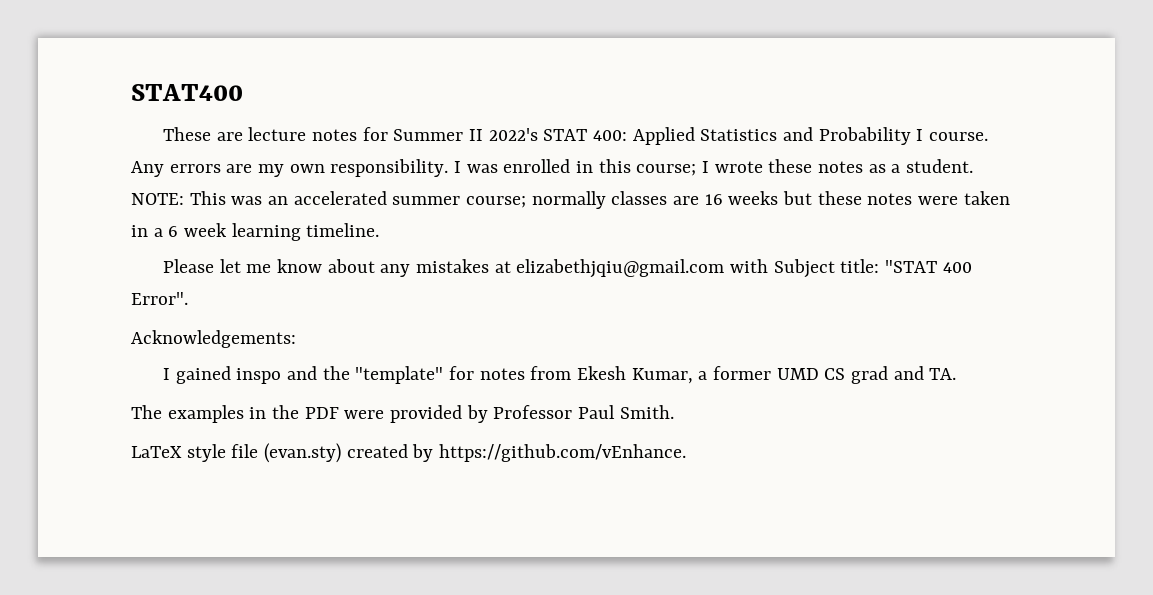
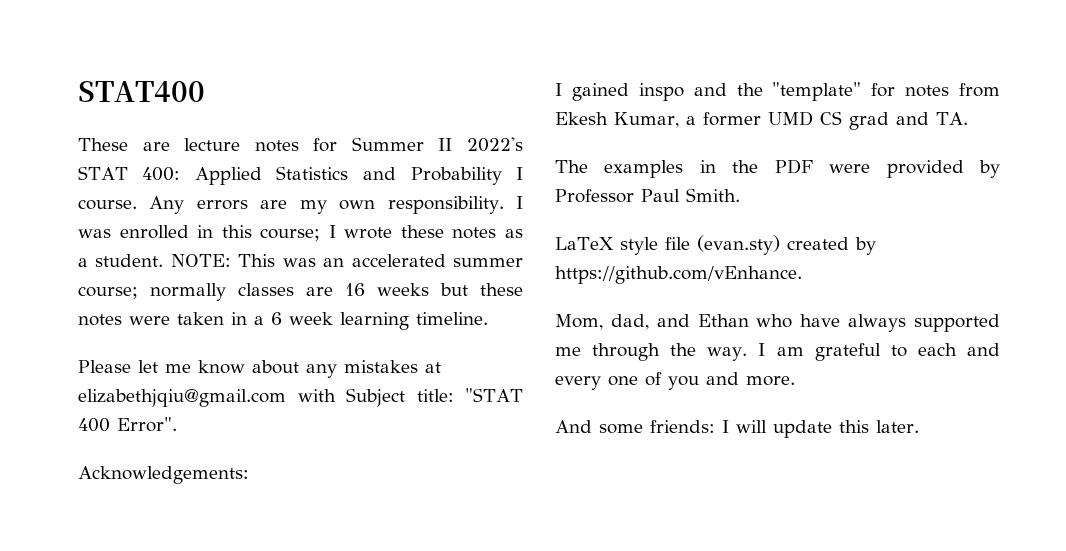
+ Mom, dad, and Ethan who have always supported me through the way. I am grateful to each and every one of you and more.
+ And some friends: I will update this later.

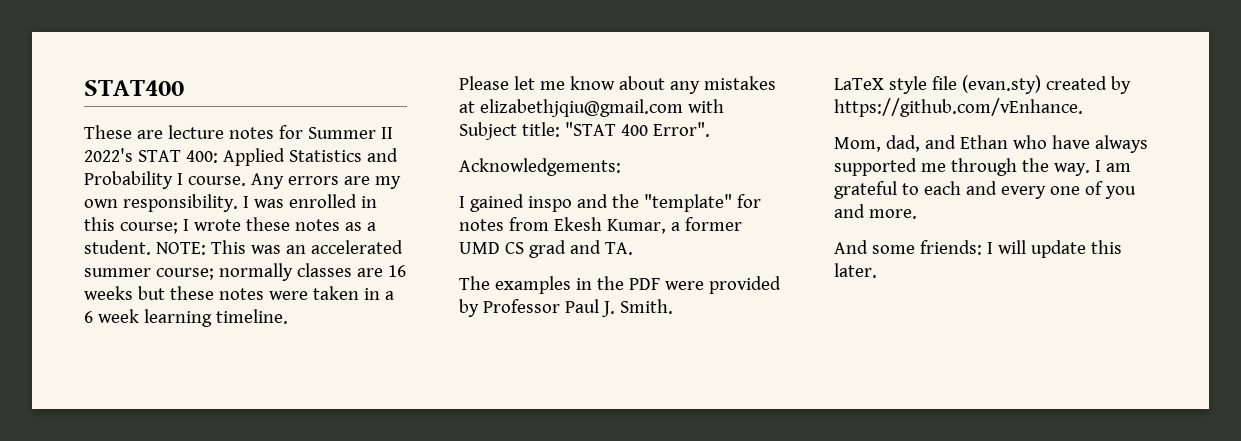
- The examples in the PDF were provided by Professor Paul Smith.
+ The examples in the PDF were provided by Professor Paul J. Smith.

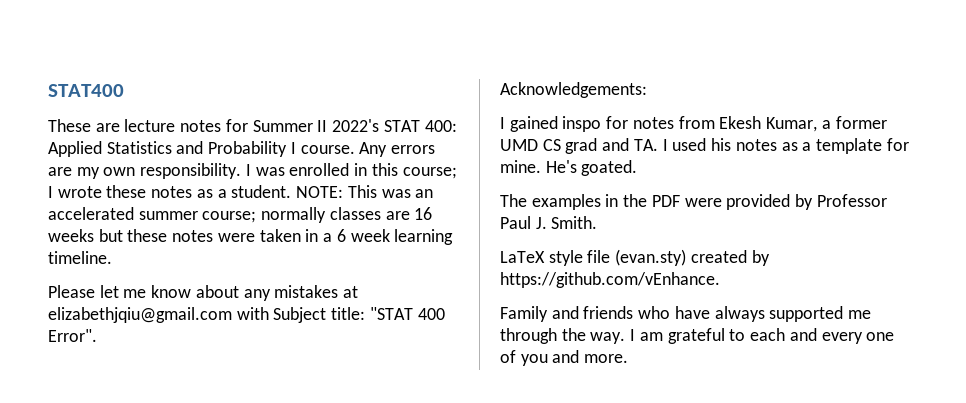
- I gained inspo and the "template" for notes from Ekesh Kumar, a former UMD CS grad and TA.
+ I gained inspo for notes from Ekesh Kumar, a former UMD CS grad and TA. I used his notes as a template for mine. He's goated.
- Mom, dad, and Ethan who have always supported me through the way.
+ Family and friends who have always supported me through the way.
- And some friends: I will update this later.

